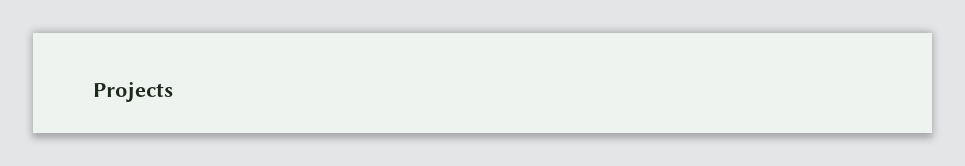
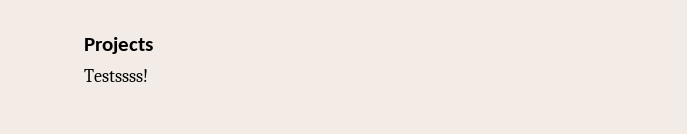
+ Testssss!

